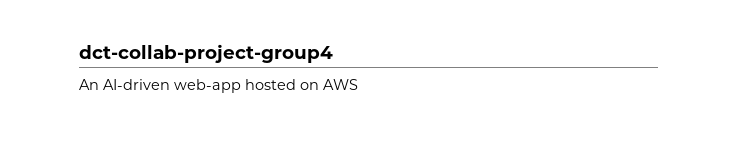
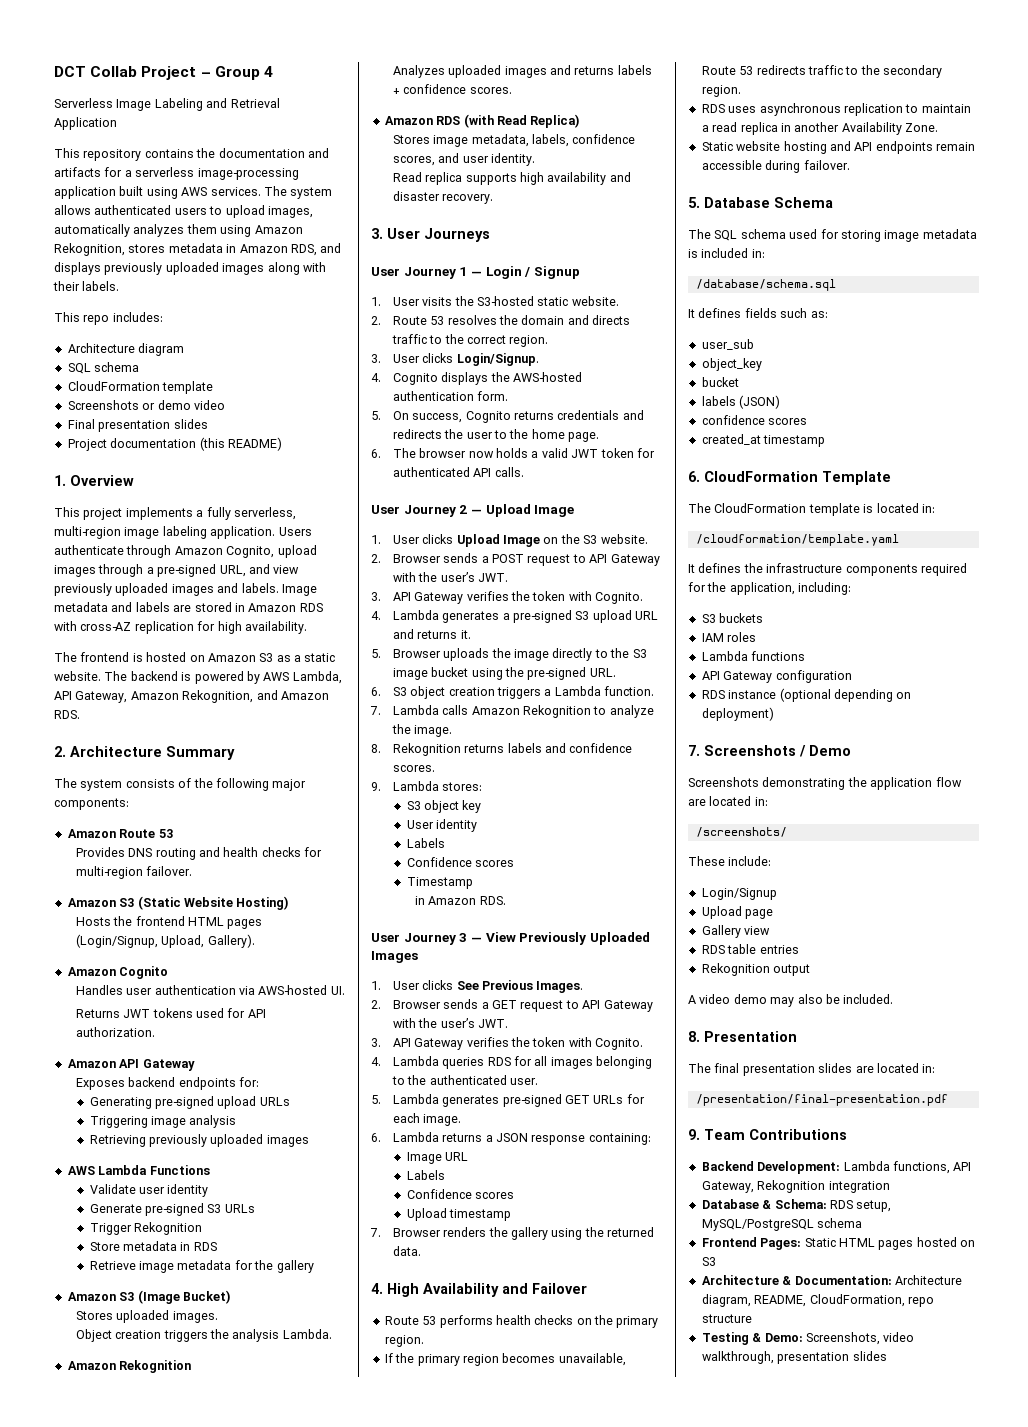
- dct-collab-project-group4
- An AI-driven web-app hosted on AWS
+ DCT Collab Project – Group 4
+ Serverless Image Labeling and Retrieval Application
+ This repository contains the documentation and artifacts for a serverless image‑processing application built using AWS services. The system allows authenticated users to upload images, automatically analyzes them using Amazon Rekognition, stores metadata in Amazon RDS, and displays previously uploaded images along with their labels.
+ This repo includes:
+ Architecture diagram
+ SQL schema
+ CloudFormation template
+ Screenshots or demo video
+ Final presentation slides
+ Project documentation (this README)
+ 1. Overview
+ This project implements a fully serverless, multi‑region image labeling application. Users authenticate through Amazon Cognito, upload images through a pre‑signed URL, and view previously uploaded images and labels. Image metadata and labels are stored in Amazon RDS with cross‑AZ replication for high availability.
+ The frontend is hosted on Amazon S3 as a static website. The backend is powered by AWS Lambda, API Gateway, Amazon Rekognition, and Amazon RDS.
+ 2. Architecture Summary
+ The system consists of the following major components:
+ Amazon Route 53
+ Provides DNS routing and health checks for multi‑region failover.
+ Amazon S3 (Static Website Hosting)
+ Hosts the frontend HTML pages (Login/Signup, Upload, Gallery).
+ Amazon Cognito
+ Handles user authentication via AWS‑hosted UI.
+ Returns JWT tokens used for API authorization.
+ Amazon API Gateway
+ Exposes backend endpoints for:
+ Generating pre‑signed upload URLs
+ Triggering image analysis
+ Retrieving previously uploaded images
+ AWS Lambda Functions
+ Validate user identity
+ Generate pre‑signed S3 URLs
+ Trigger Rekognition
+ Store metadata in RDS
+ Retrieve image metadata for the gallery
+ Amazon S3 (Image Bucket)
+ Stores uploaded images.
+ Object creation triggers the analysis Lambda.
+ Amazon Rekognition
+ Analyzes uploaded images and returns labels + confidence scores.
+ Amazon RDS (with Read Replica)
+ Stores image metadata, labels, confidence scores, and user identity.
+ Read replica supports high availability and disaster recovery.
+ 3. User Journeys
+ User Journey 1 — Login / Signup
+ 1. User visits the S3‑hosted static website.
+ 2. Route 53 resolves the domain and directs traffic to the correct region.
+ 3. User clicks Login/Signup.
+ 4. Cognito displays the AWS‑hosted authentication form.
+ 5. On success, Cognito returns credentials and redirects the user to the home page.
+ 6. The browser now holds a valid JWT token for authenticated API calls.
+ User Journey 2 — Upload Image
+ 1. User clicks Upload Image on the S3 website.
+ 2. Browser sends a POST request to API Gateway with the user’s JWT.
+ 3. API Gateway verifies the token with Cognito.
+ 4. Lambda generates a pre‑signed S3 upload URL and returns it.
+ 5. Browser uploads the image directly to the S3 image bucket using the pre‑signed URL.
+ 6. S3 object creation triggers a Lambda function.
+ 7. Lambda calls Amazon Rekognition to analyze the image.
+ 8. Rekognition returns labels and confidence scores.
+ 9. Lambda stores:
+ S3 object key
+ User identity
+ Labels
+ Confidence scores
+ Timestamp
+ in Amazon RDS.
+ User Journey 3 — View Previously Uploaded Images
+ 1. User clicks See Previous Images.
+ 2. Browser sends a GET request to API Gateway with the user’s JWT.
+ 3. API Gateway verifies the token with Cognito.
+ 4. Lambda queries RDS for all images belonging to the authenticated user.
+ 5. Lambda generates pre‑signed GET URLs for each image.
+ 6. Lambda returns a JSON response containing:
+ Image URL
+ Labels
+ Confidence scores
+ Upload timestamp
+ 7. Browser renders the gallery using the returned data.
+ 4. High Availability and Failover
+ Route 53 performs health checks on the primary region.
+ If the primary region becomes unavailable, Route 53 redirects traffic to the secondary region.
+ RDS uses asynchronous replication to maintain a read replica in another Availability Zone.
+ Static website hosting and API endpoints remain accessible during failover.
+ 5. Database Schema
+ The SQL schema used for storing image metadata is included in:
+ /database/schema.sql
+ It defines fields such as:
+ user_sub
+ object_key
+ bucket
+ labels (JSON)
+ confidence scores
+ created_at timestamp
+ 6. CloudFormation Template
+ The CloudFormation template is located in:
+ /cloudformation/template.yaml
+ It defines the infrastructure components required for the application, including:
+ S3 buckets
+ IAM roles
+ Lambda functions
+ API Gateway configuration
+ RDS instance (optional depending on deployment)
+ 7. Screenshots / Demo
+ Screenshots demonstrating the application flow are located in:
+ /screenshots/
+ These include:
+ Login/Signup
+ Upload page
+ Gallery view
+ RDS table entries
+ Rekognition output
+ A video demo may also be included.
+ 8. Presentation
+ The final presentation slides are located in:
+ /presentation/final-presentation.pdf
+ 9. Team Contributions
+ Backend Development: Lambda functions, API Gateway, Rekognition integration
+ Database & Schema: RDS setup, MySQL/PostgreSQL schema
+ Frontend Pages: Static HTML pages hosted on S3
+ Architecture & Documentation: Architecture diagram, README, CloudFormation, repo structure
+ Testing & Demo: Screenshots, video walkthrough, presentation slides

